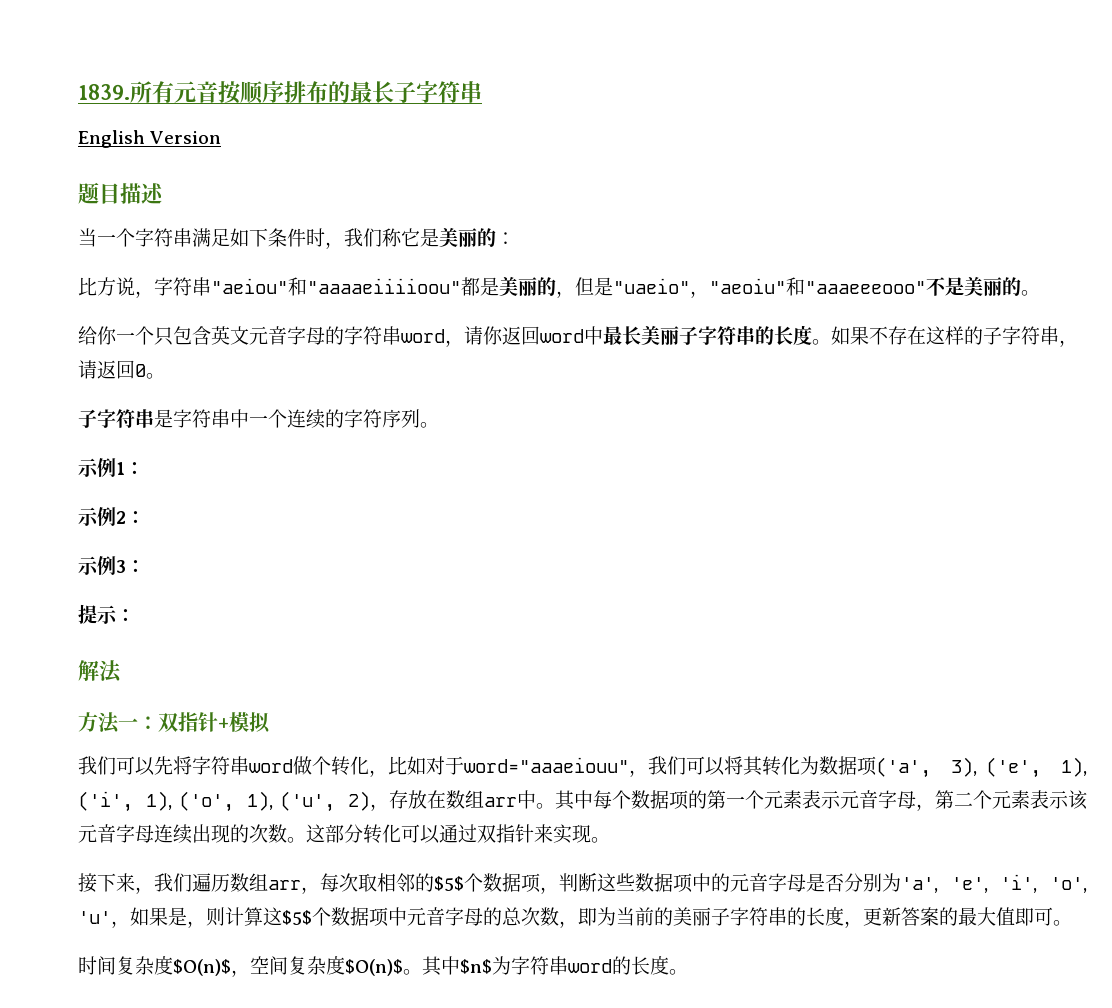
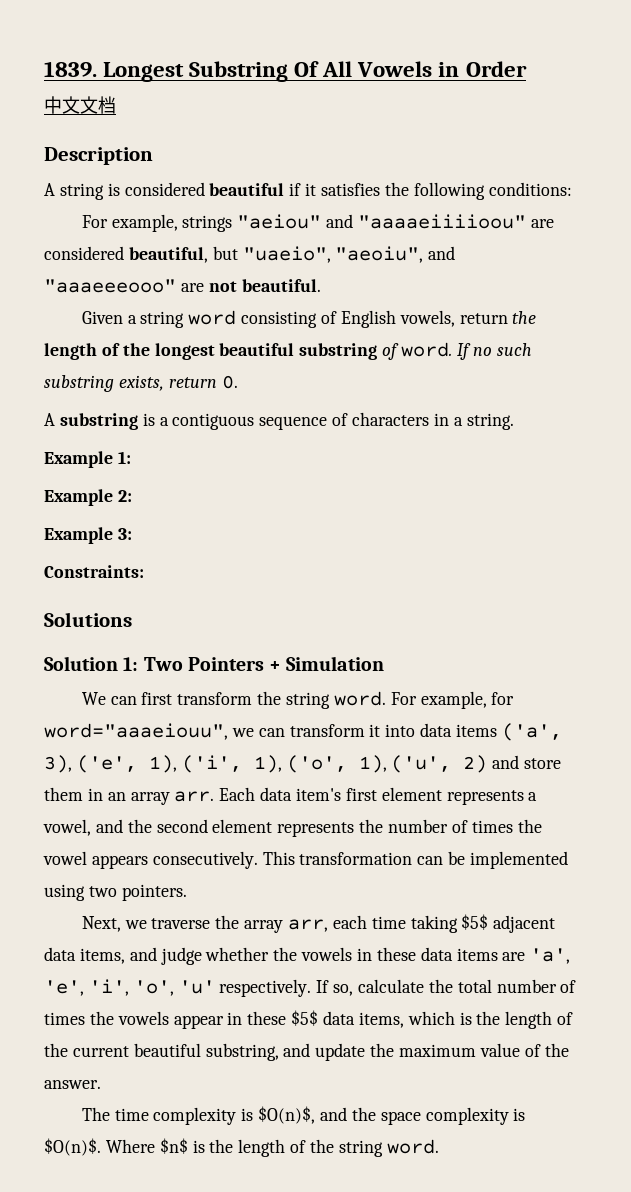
- 所有元音按顺序排布的最长子字符串
- English Version
- 题目描述
- 当一个字符串满足如下条件时，我们称它是美丽的：
- 比方说，字符串"aeiou"和"aaaaeiiiioou"都是美丽的，但是"uaeio"，"aeoiu"和"aaaeeeooo"不是美丽的。
- 给你一个只包含英文元音字母的字符串word，请你返回word中最长美丽子字符串的长度。如果不存在这样的子字符串，请返回0。
- 子字符串是字符串中一个连续的字符序列。
- 示例1：
- 示例2：
- 示例3：
- 提示：
- 解法
- 方法一：双指针+模拟
- 我们可以先将字符串word做个转化，比如对于word="aaaeiouu"，我们可以将其转化为数据项('a', 3), ('e', 1), ('i', 1), ('o', 1), ('u', 2)，存放在数组arr中。其中每个数据项的第一个元素表示元音字母，第二个元素表示该元音字母连续出现的次数。这部分转化可以通过双指针来实现。
- 接下来，我们遍历数组arr，每次取相邻的$5$个数据项，判断这些数据项中的元音字母是否分别为'a', 'e', 'i', 'o', 'u'，如果是，则计算这$5$个数据项中元音字母的总次数，即为当前的美丽子字符串的长度，更新答案的最大值即可。
- 时间复杂度$O(n)$，空间复杂度$O(n)$。其中$n$为字符串word的长度。
+ Longest Substring Of All Vowels in Order
+ 中文文档
+ Description
+ A string is considered beautiful if it satisfies the following conditions:
+ For example, strings "aeiou" and "aaaaeiiiioou" are considered beautiful, but "uaeio", "aeoiu", and "aaaeeeooo" are not beautiful.
+ Given a string word consisting of English vowels, return the length of the longest beautiful substring of word. If no such substring exists, return 0.
+ A substring is a contiguous sequence of characters in a string.
+ Example 1:
+ Example 2:
+ Example 3:
+ Constraints:
+ Solutions
+ Solution 1: Two Pointers + Simulation
+ We can first transform the string word. For example, for word="aaaeiouu", we can transform it into data items ('a', 3), ('e', 1), ('i', 1), ('o', 1), ('u', 2) and store them in an array arr. Each data item's first element represents a vowel, and the second element represents the number of times the vowel appears consecutively. This transformation can be implemented using two pointers.
+ Next, we traverse the array arr, each time taking $5$ adjacent data items, and judge whether the vowels in these data items are 'a', 'e', 'i', 'o', 'u' respectively. If so, calculate the total number of times the vowels appear in these $5$ data items, which is the length of the current beautiful substring, and update the maximum value of the answer.
+ The time complexity is $O(n)$, and the space complexity is $O(n)$. Where $n$ is the length of the string word.

